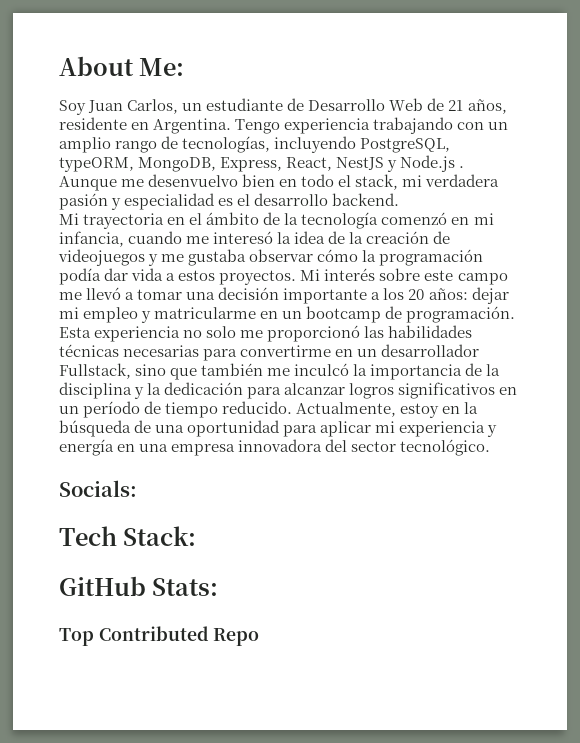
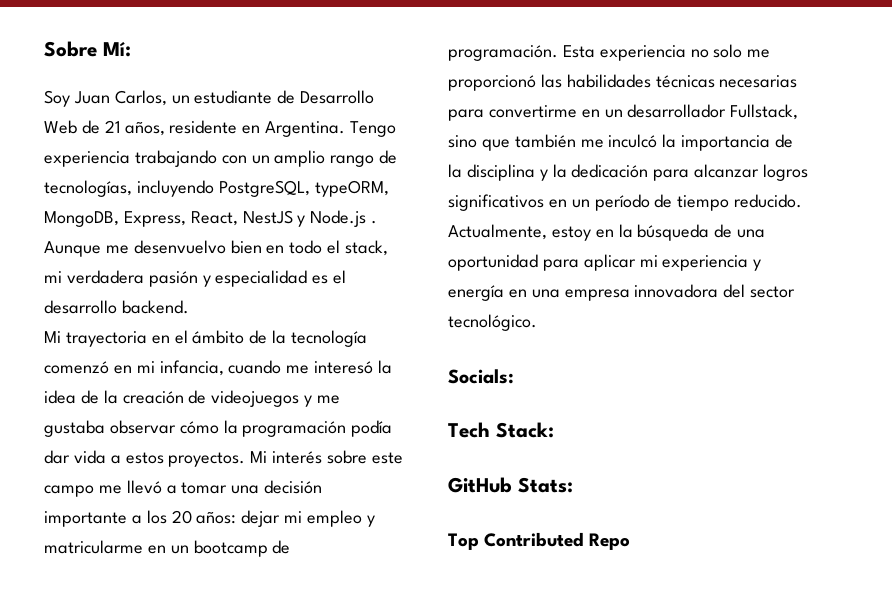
- About Me:
+ Sobre Mí:

